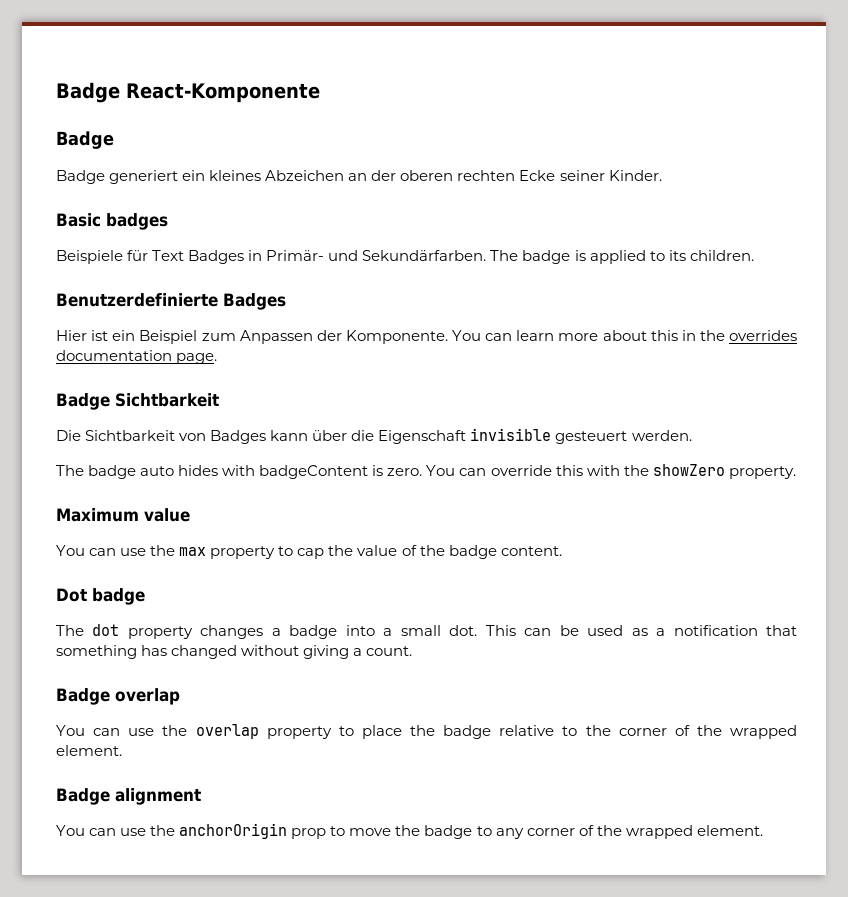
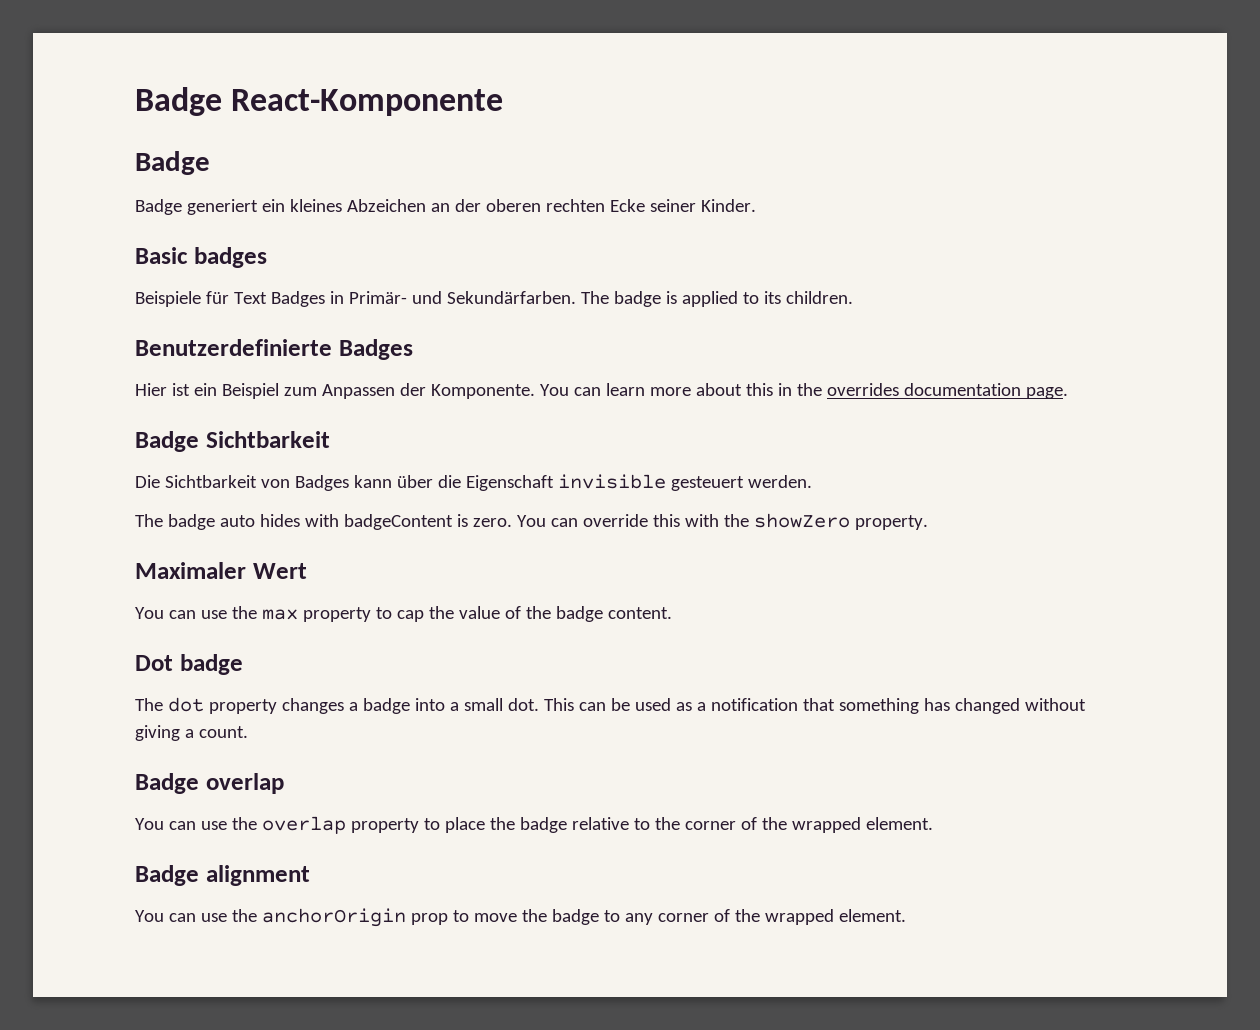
- Maximum value
+ Maximaler Wert

